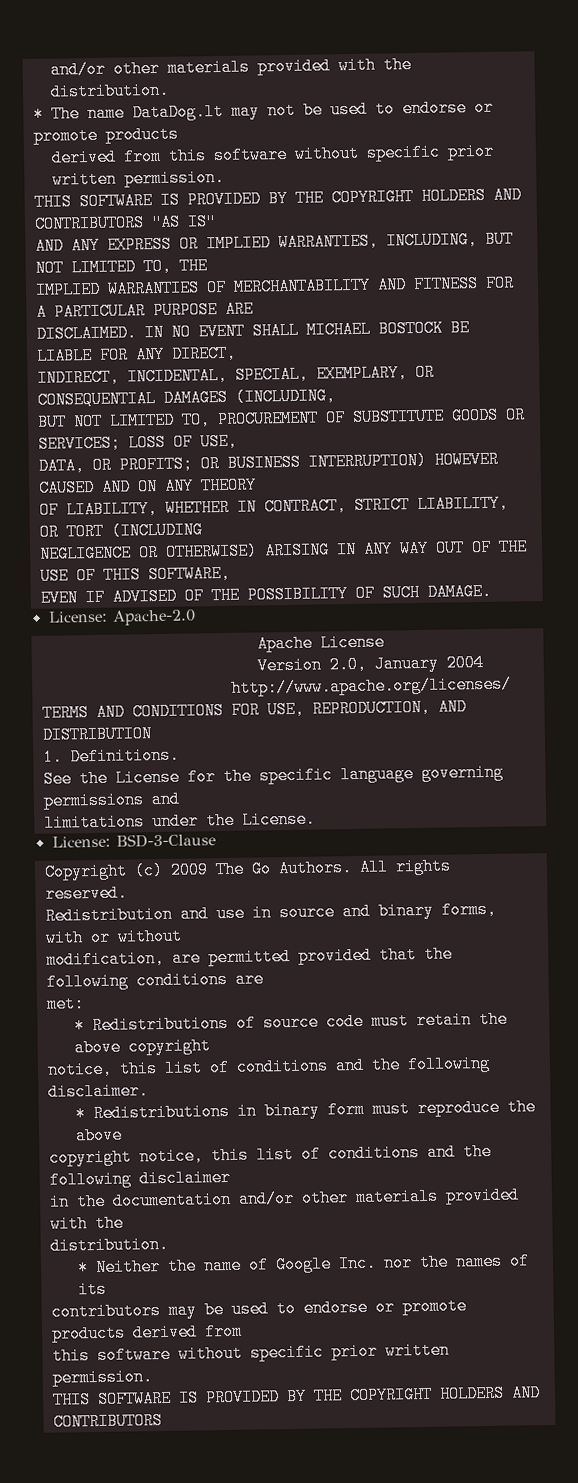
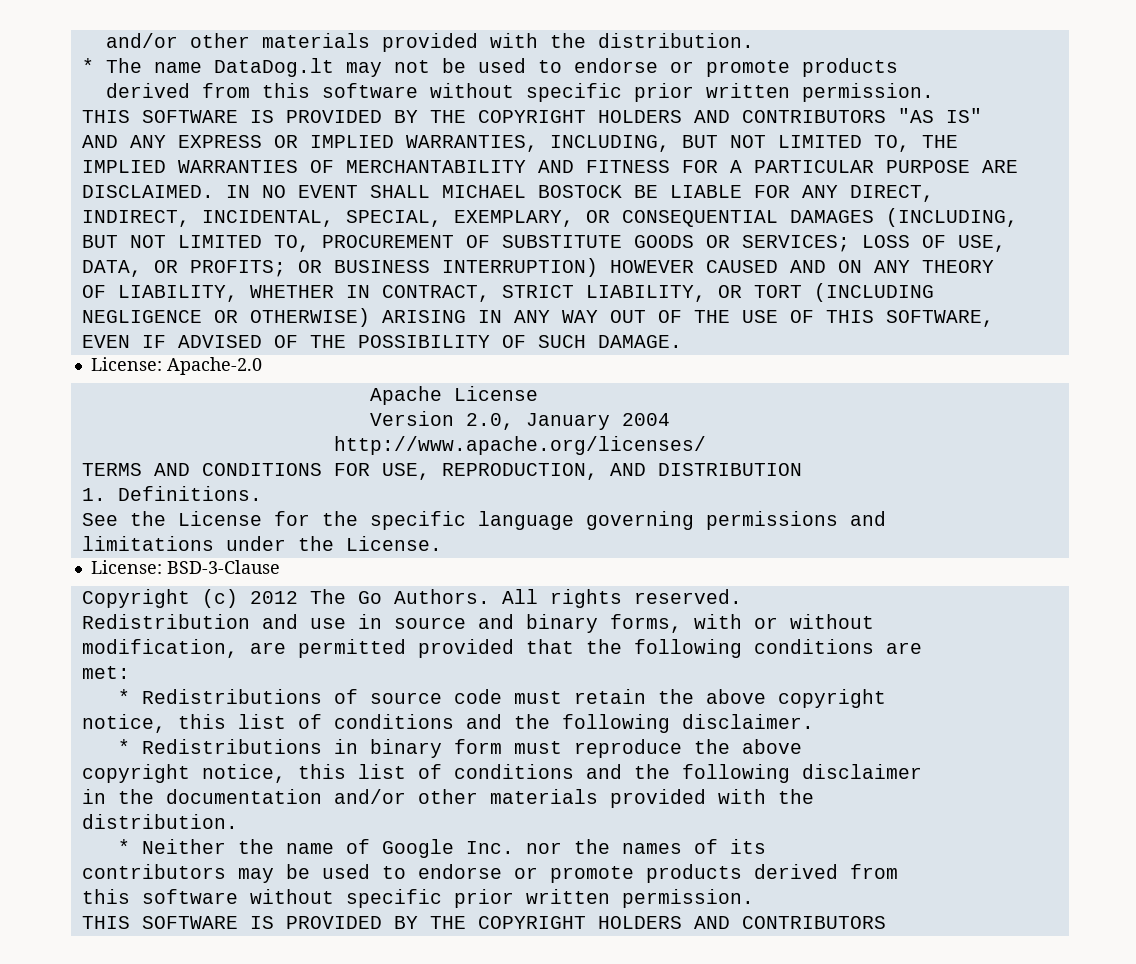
- Copyright (c) 2009 The Go Authors.
+ Copyright (c) 2012 The Go Authors.

